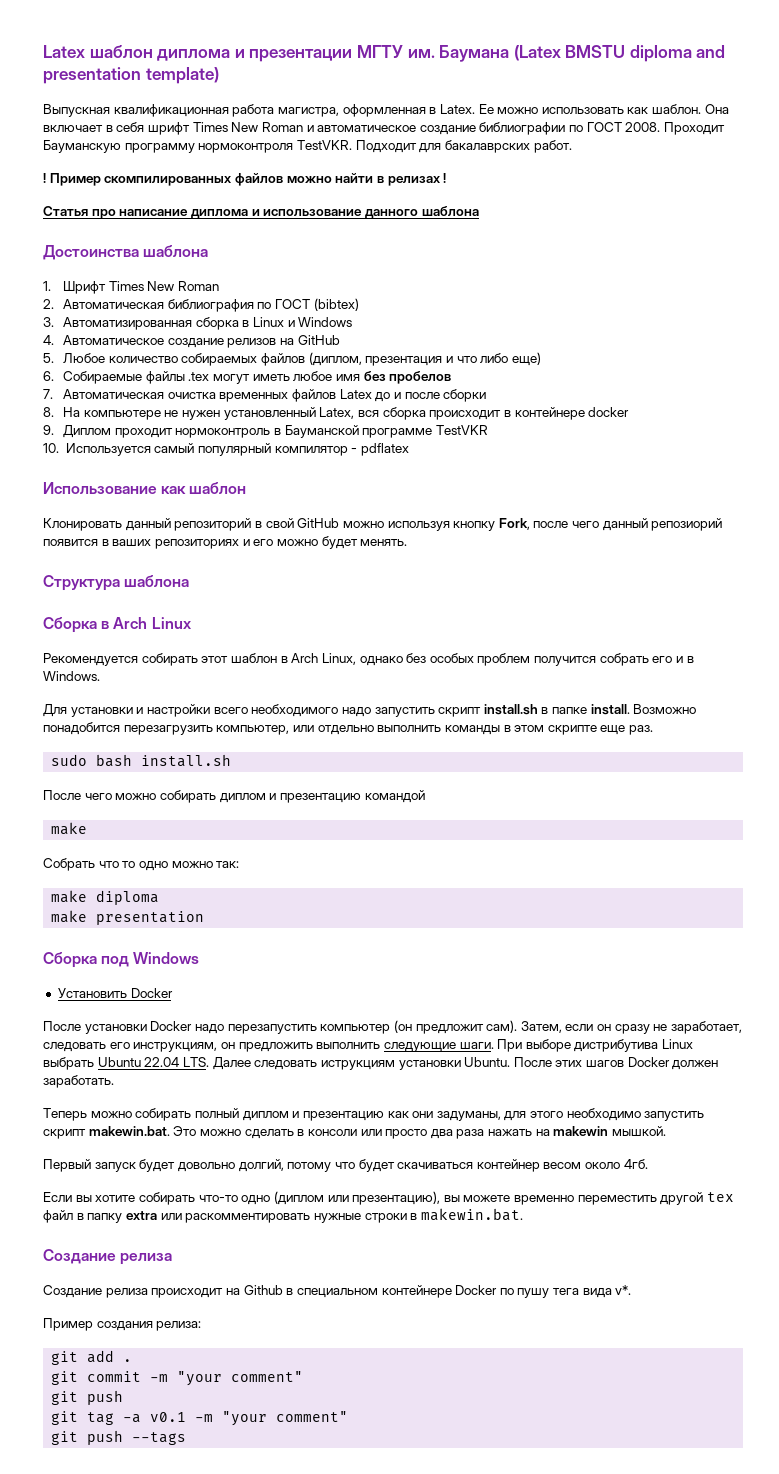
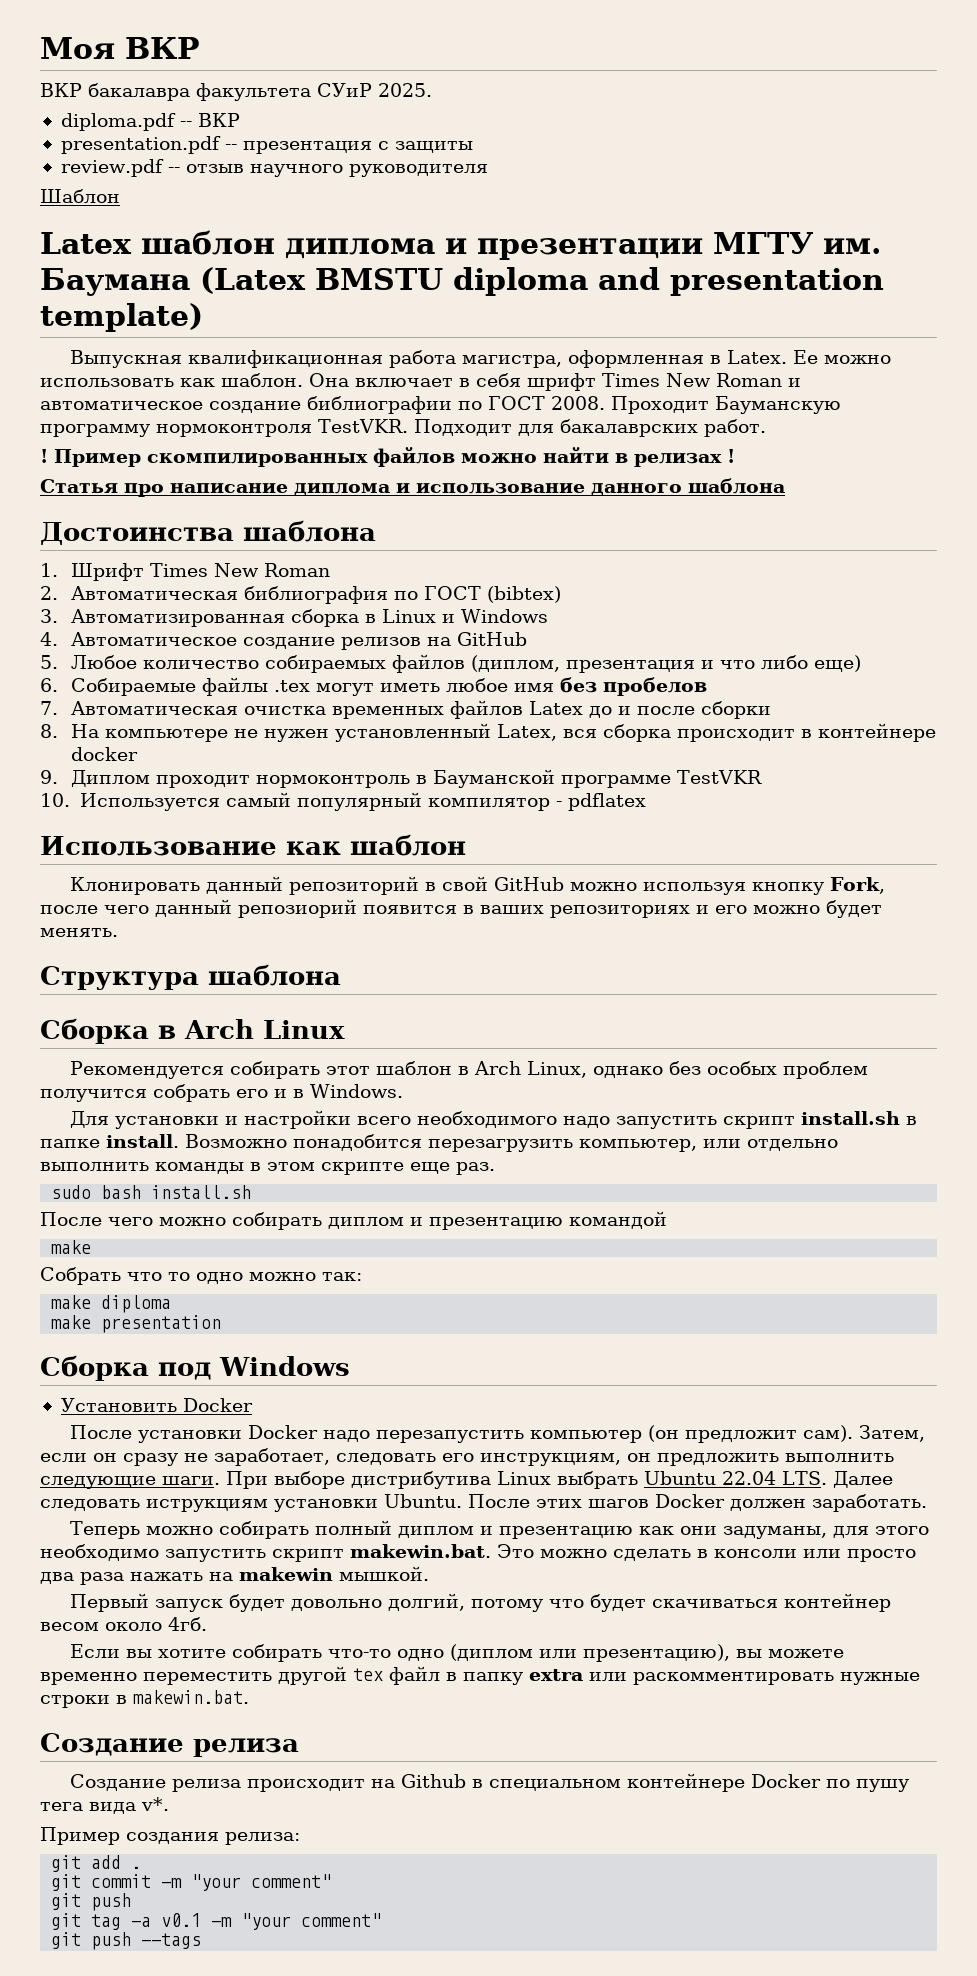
+ Моя ВКР
+ ВКР бакалавра факультета СУиР 2025.
+ diploma.pdf -- ВКР
+ presentation.pdf -- презентация с защиты
+ review.pdf -- отзыв научного руководителя
+ Шаблон

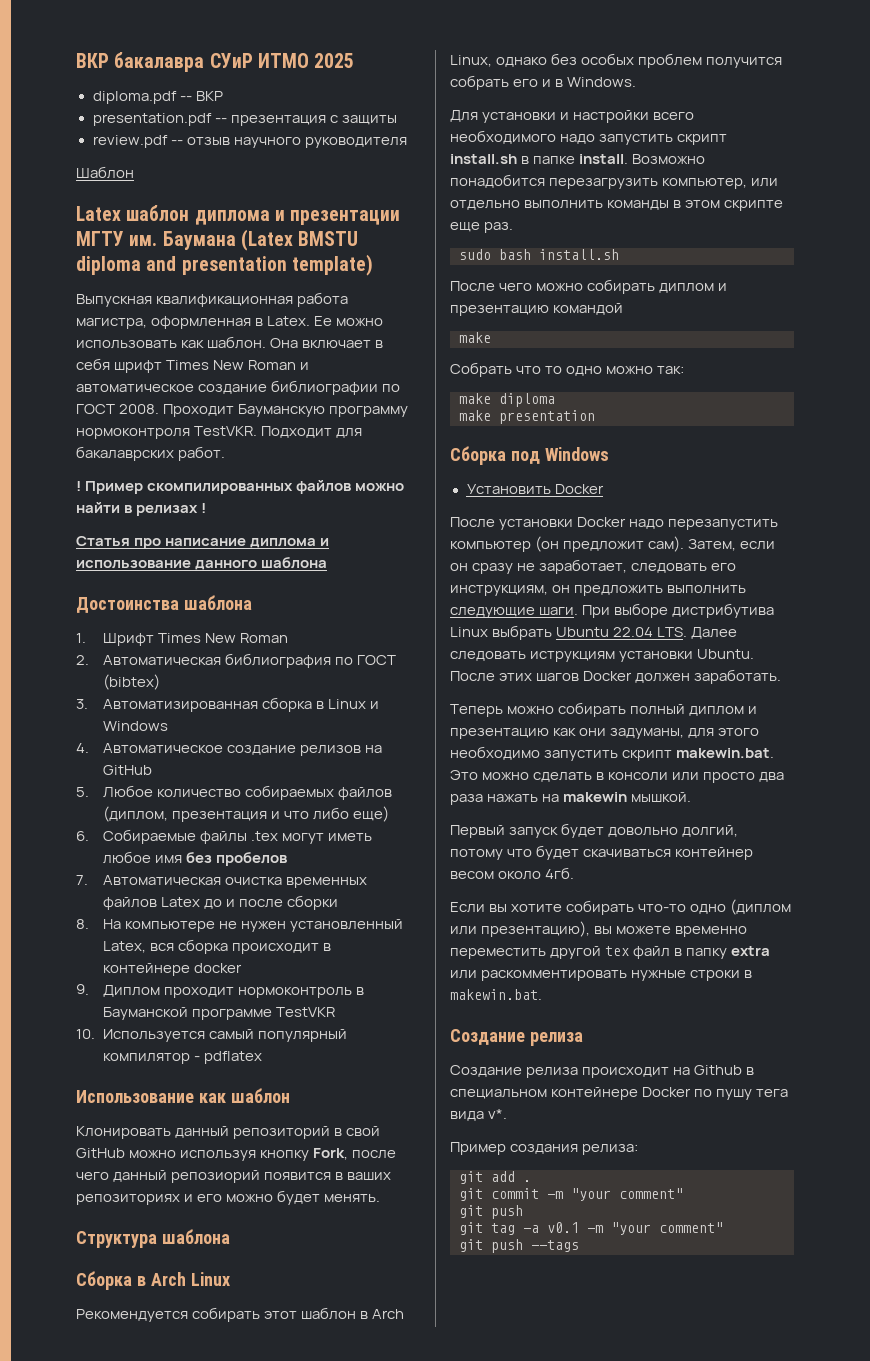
- Моя ВКР
- ВКР бакалавра факультета СУиР 2025.
+ ВКР бакалавра СУиР ИТМО 2025

